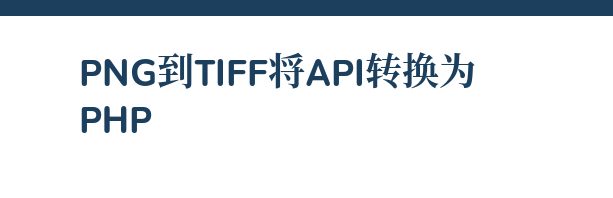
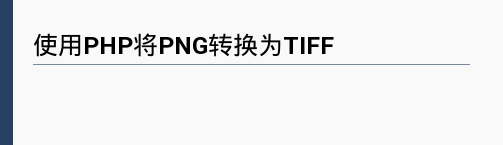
- PNG到TIFF将API转换为PHP
+ 使用PHP将PNG转换为TIFF

